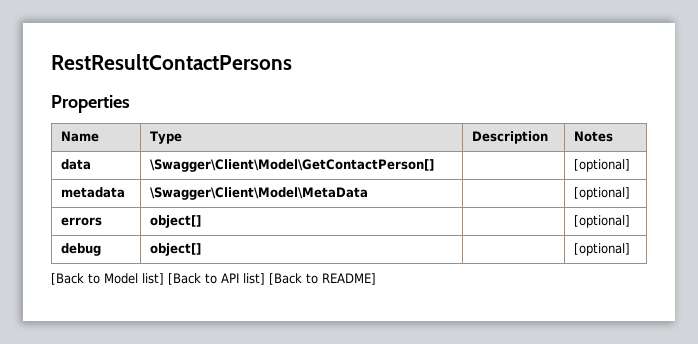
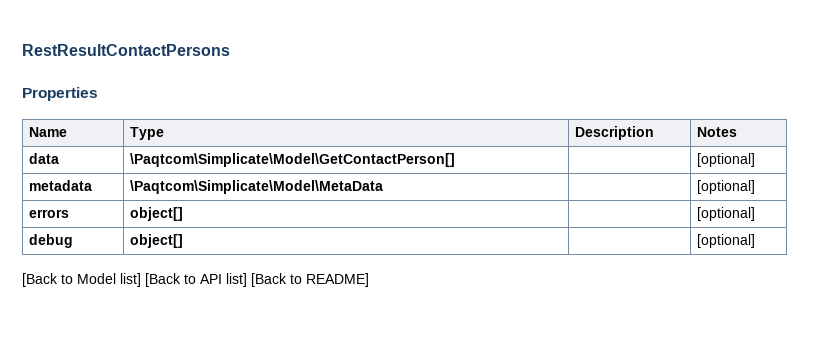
- data | \Swagger\Client\Model\GetContactPerson[] | | [optional]
+ data | \Paqtcom\Simplicate\Model\GetContactPerson[] | | [optional]
- metadata | \Swagger\Client\Model\MetaData | | [optional]
+ metadata | \Paqtcom\Simplicate\Model\MetaData | | [optional]

